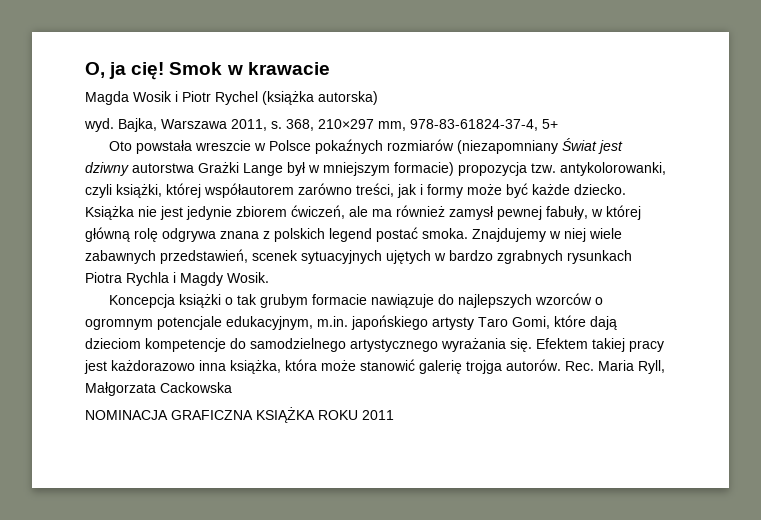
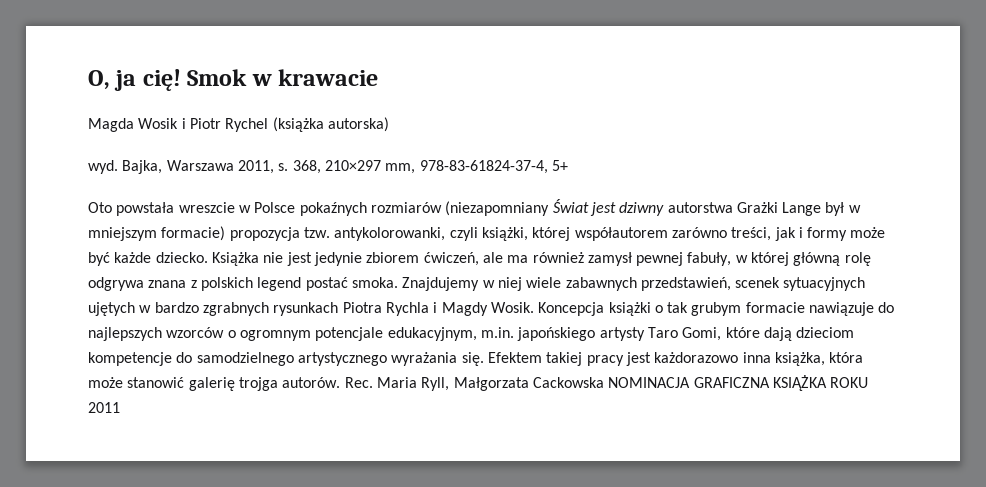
- Znajdujemy w niej wiele zabawnych przedstawień, scenek sytuacyjnych ujętych w bardzo zgrabnych rysunkach Piotra Rychla i Magdy Wosik.
- Koncepcja książki o tak grubym formacie nawiązuje do najlepszych wzorców o ogromnym potencjale edukacyjnym, m.in. japońskiego artysty Taro Gomi, które dają dzieciom kompetencje do samodzielnego artystycznego wyrażania się.
+ Znajdujemy w niej wiele zabawnych przedstawień, scenek sytuacyjnych ujętych w bardzo zgrabnych rysunkach Piotra Rychla i Magdy Wosik. Koncepcja książki o tak grubym formacie nawiązuje do najlepszych wzorców o ogromnym potencjale edukacyjnym, m.in. japońskiego artysty Taro Gomi, które dają dzieciom kompetencje do samodzielnego artystycznego wyrażania się.
- Rec. Maria Ryll, Małgorzata Cackowska
- NOMINACJA GRAFICZNA KSIĄŻKA ROKU 2011
+ Rec. Maria Ryll, Małgorzata Cackowska NOMINACJA GRAFICZNA KSIĄŻKA ROKU 2011

